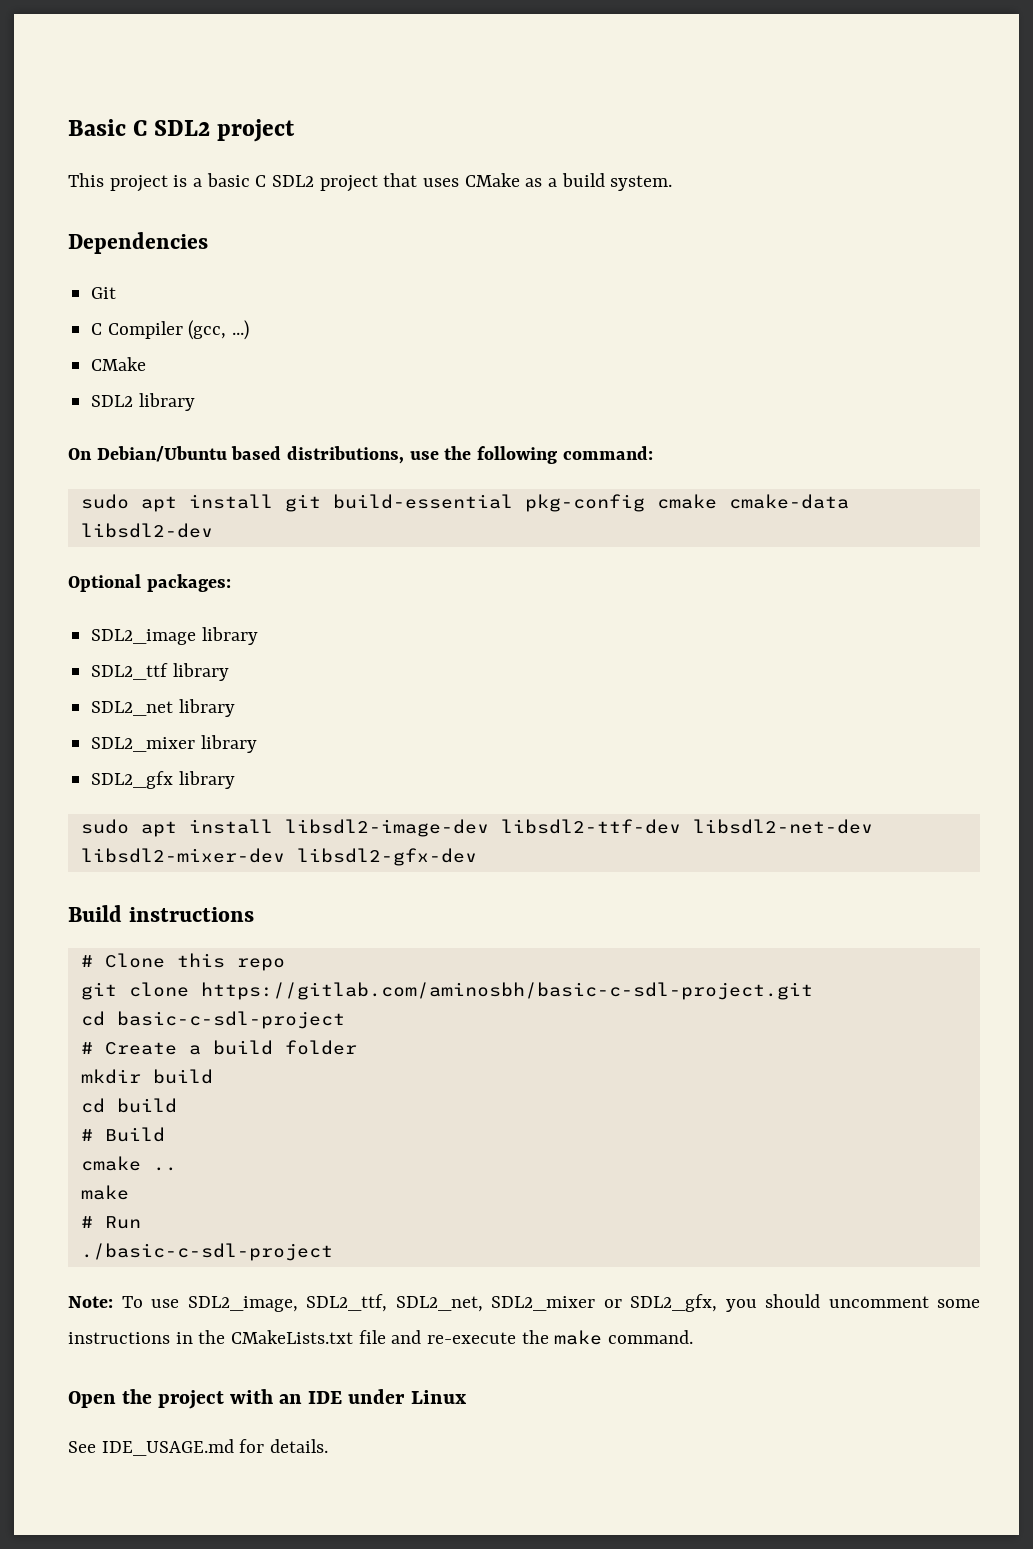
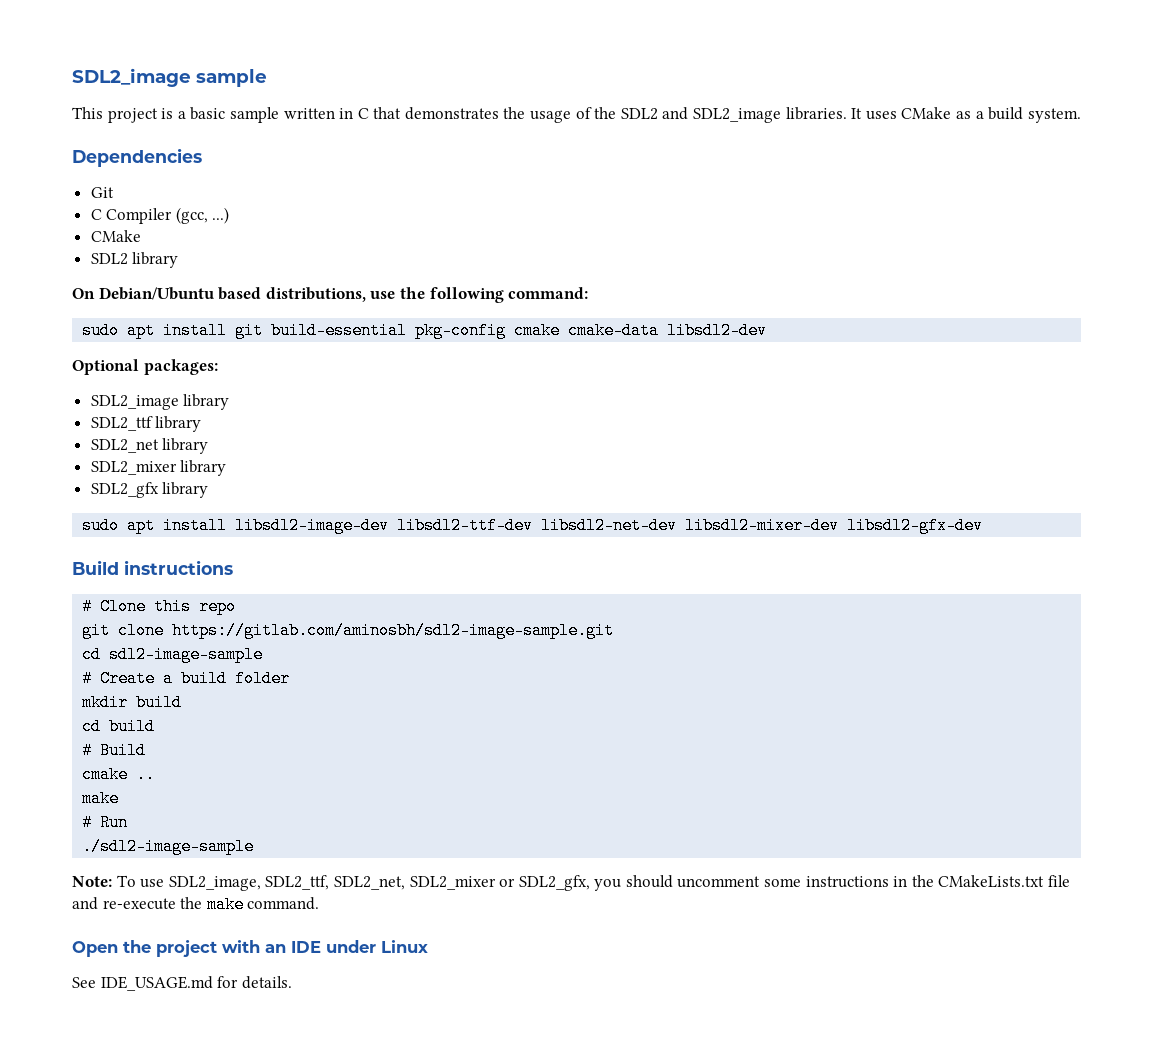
- Basic C SDL2 project
+ SDL2_image sample
- This project is a basic C SDL2 project that uses CMake as a build system.
+ This project is a basic sample written in C that demonstrates the usage of the SDL2 and SDL2_image libraries. It uses CMake as a build system.
- git clone https://gitlab.com/aminosbh/basic-c-sdl-project.git
- cd basic-c-sdl-project
+ git clone https://gitlab.com/aminosbh/sdl2-image-sample.git
+ cd sdl2-image-sample
- ./basic-c-sdl-project
+ ./sdl2-image-sample

